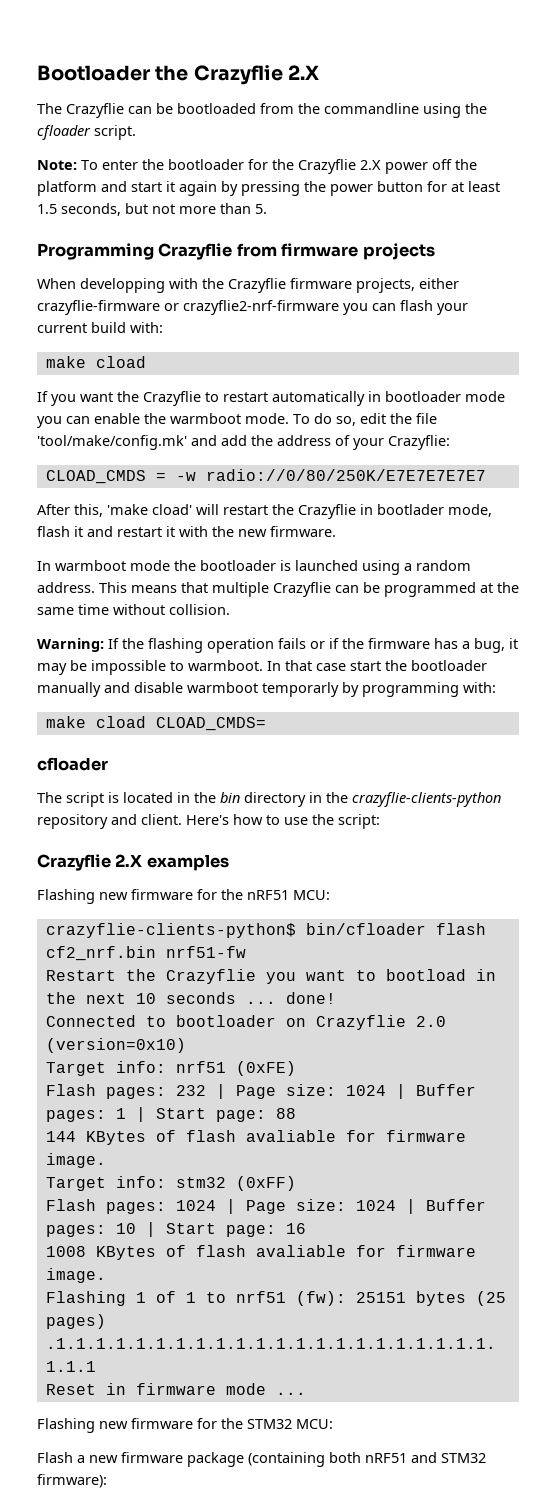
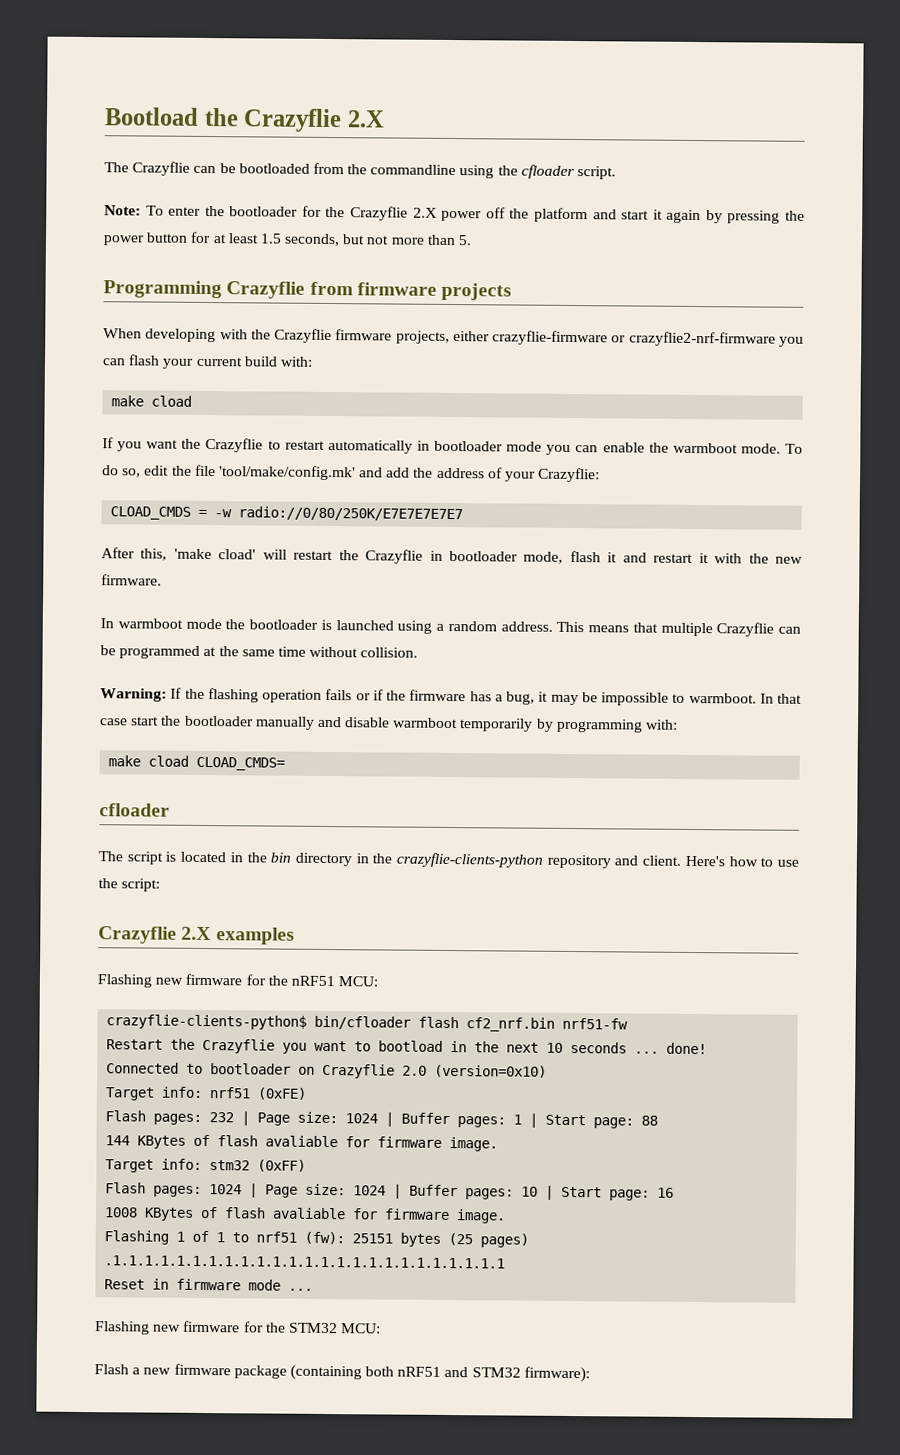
- Bootloader the Crazyflie 2.X
+ Bootload the Crazyflie 2.X
- When developping with the Crazyflie firmware projects, either crazyflie-firmware or crazyflie2-nrf-firmware you can flash your current build with:
+ When developing with the Crazyflie firmware projects, either crazyflie-firmware or crazyflie2-nrf-firmware you can flash your current build with:
- After this, 'make cload' will restart the Crazyflie in bootlader mode, flash it and restart it with the new firmware.
+ After this, 'make cload' will restart the Crazyflie in bootloader mode, flash it and restart it with the new firmware.
- In that case start the bootloader manually and disable warmboot temporarly by programming with:
+ In that case start the bootloader manually and disable warmboot temporarily by programming with:

